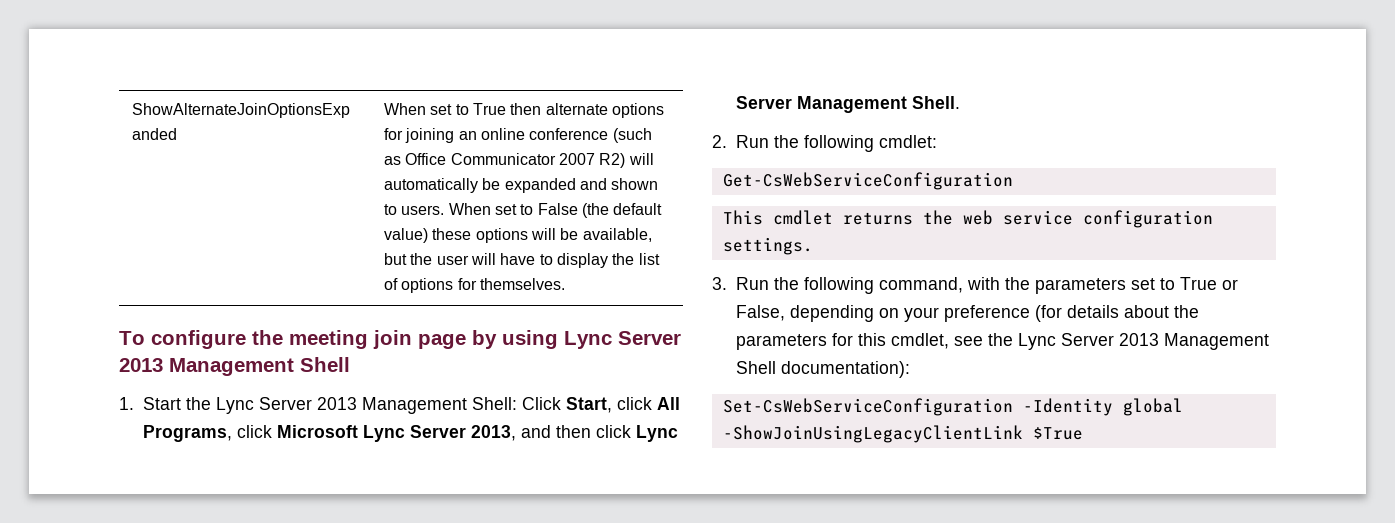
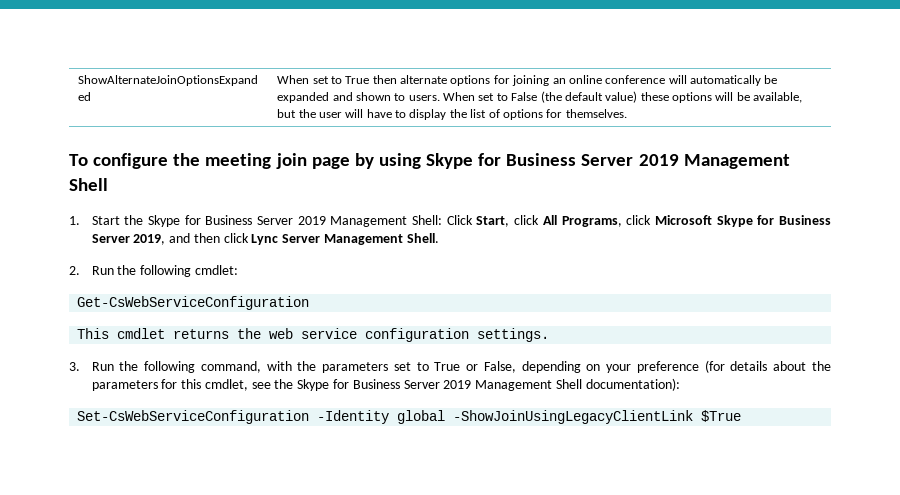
- When set to True then alternate options for joining an online conference (such as Office Communicator 2007 R2) will automatically be expanded and shown to users.
+ When set to True then alternate options for joining an online conference will automatically be expanded and shown to users.
- To configure the meeting join page by using Lync Server 2013 Management Shell
+ To configure the meeting join page by using Skype for Business Server 2019 Management Shell
- 1. Start the Lync Server 2013 Management Shell: Click Start, click All Programs, click Microsoft Lync Server 2013, and then click Lync Server Management Shell.
+ 1. Start the Skype for Business Server 2019 Management Shell: Click Start, click All Programs, click Microsoft Skype for Business Server 2019, and then click Lync Server Management Shell.
- 3. Run the following command, with the parameters set to True or False, depending on your preference (for details about the parameters for this cmdlet, see the Lync Server 2013 Management Shell documentation):
+ 3. Run the following command, with the parameters set to True or False, depending on your preference (for details about the parameters for this cmdlet, see the Skype for Business Server 2019 Management Shell documentation):

